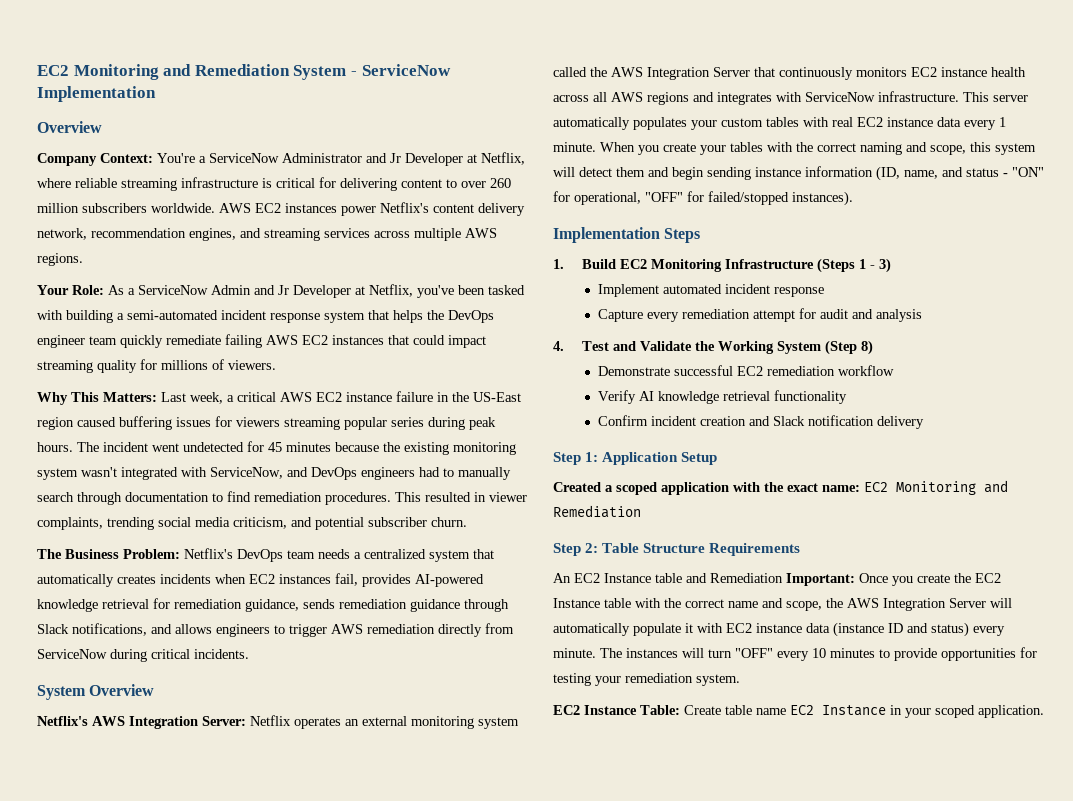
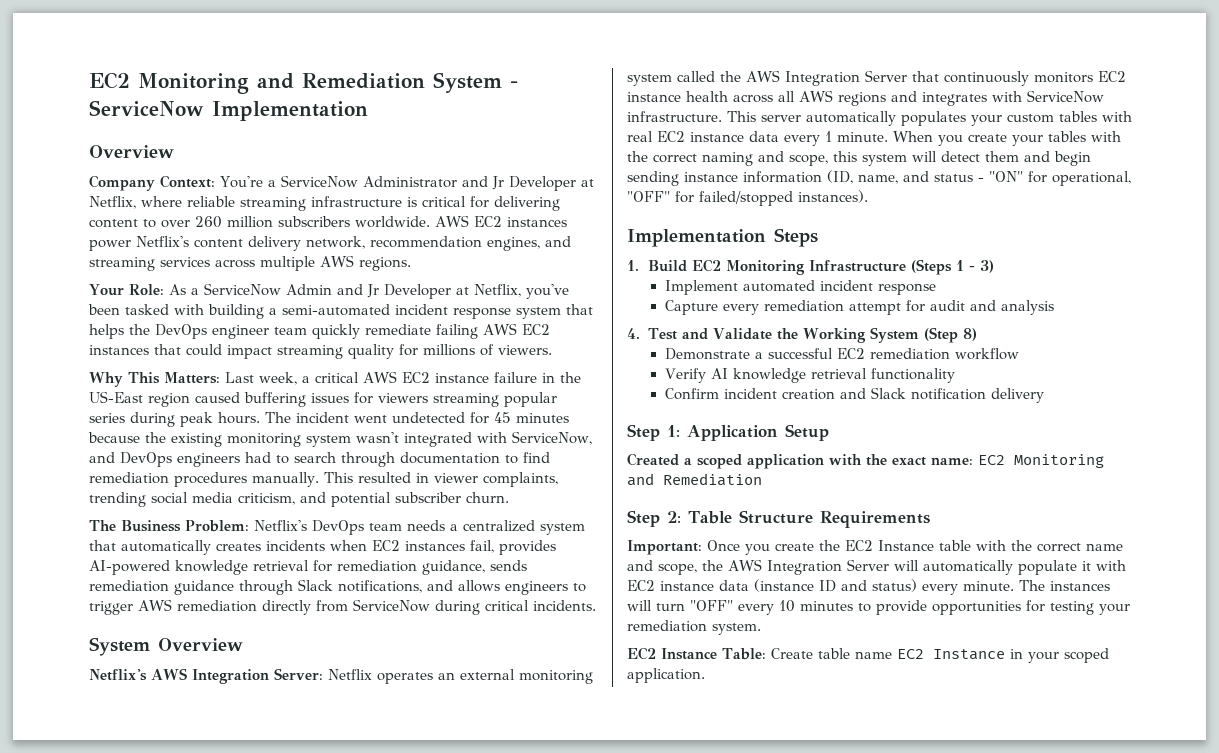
- The incident went undetected for 45 minutes because the existing monitoring system wasn't integrated with ServiceNow, and DevOps engineers had to manually search through documentation to find remediation procedures.
+ The incident went undetected for 45 minutes because the existing monitoring system wasn't integrated with ServiceNow, and DevOps engineers had to search through documentation to find remediation procedures manually.
- Demonstrate successful EC2 remediation workflow
+ Demonstrate a successful EC2 remediation workflow
- An EC2 Instance table and Remediation Important: Once you create the EC2 Instance table with the correct name and scope, the AWS Integration Server will automatically populate it with EC2 instance data (instance ID and status) every minute.
+ Important: Once you create the EC2 Instance table with the correct name and scope, the AWS Integration Server will automatically populate it with EC2 instance data (instance ID and status) every minute.

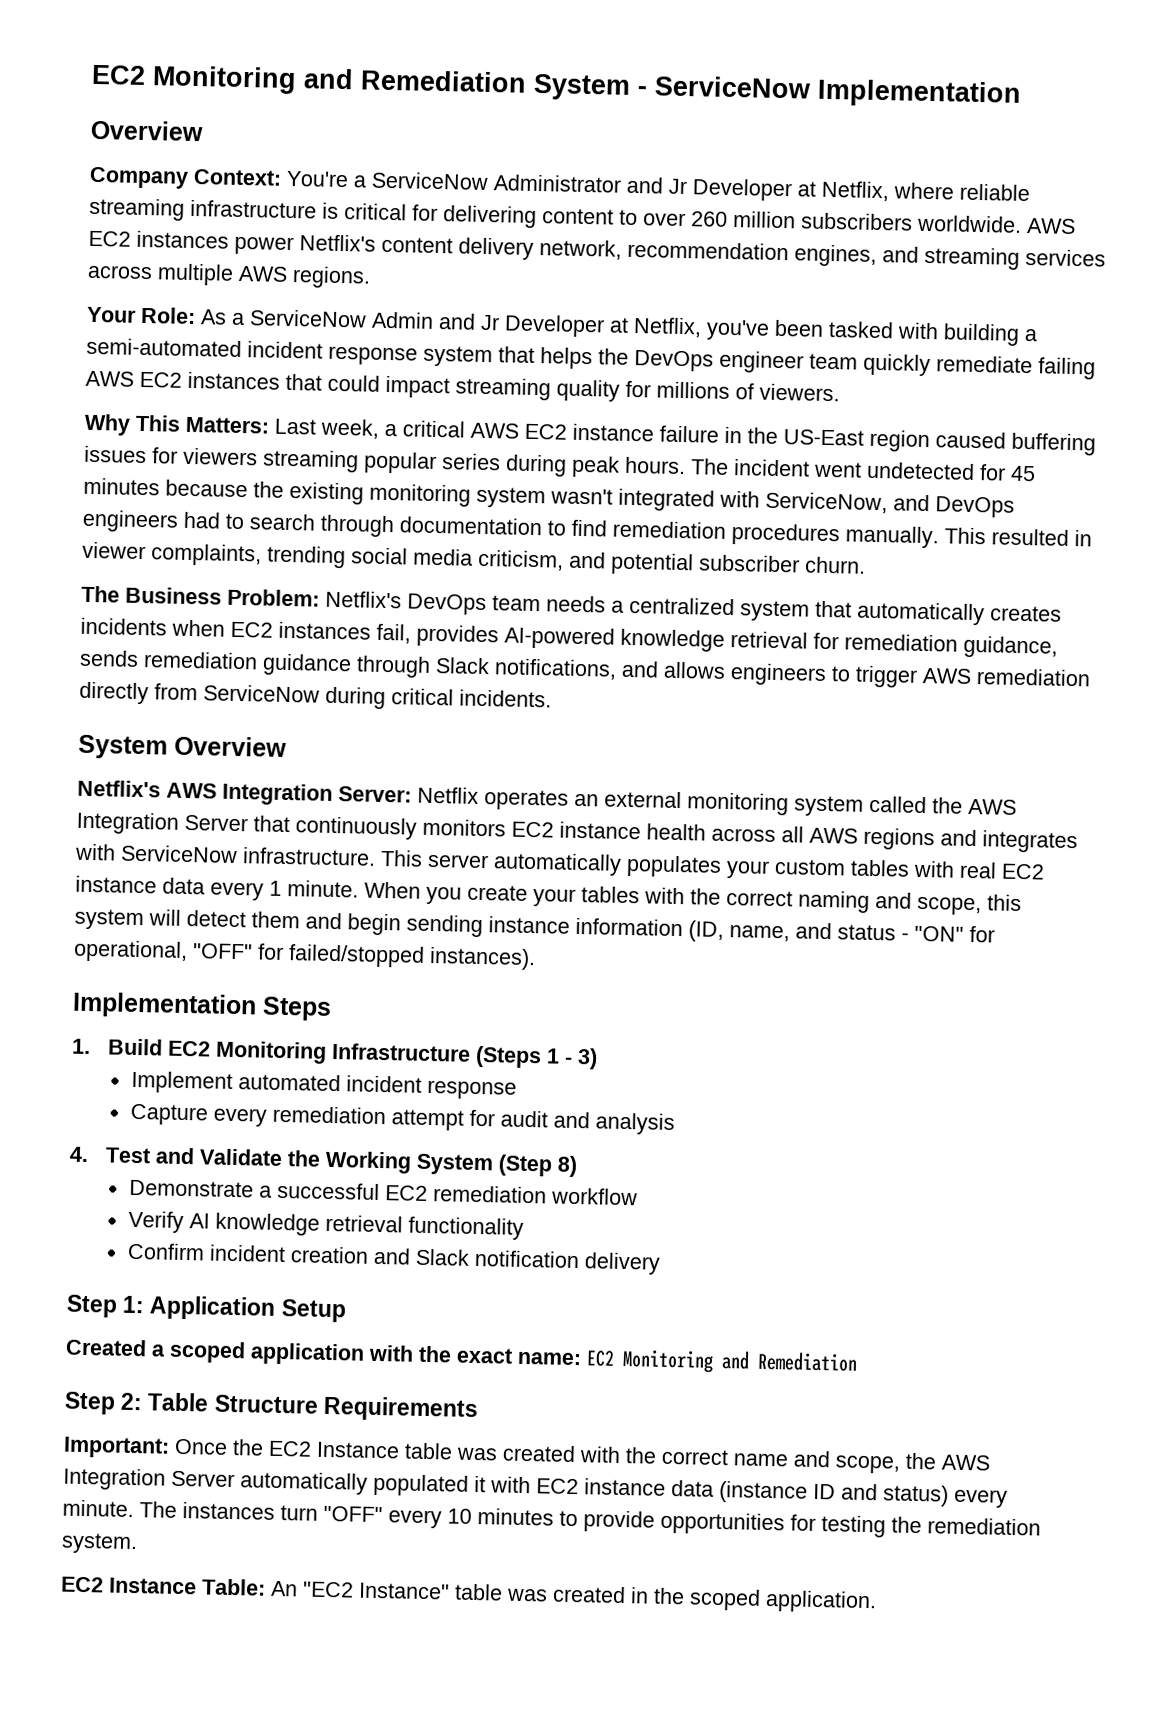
- Important: Once you create the EC2 Instance table with the correct name and scope, the AWS Integration Server will automatically populate it with EC2 instance data (instance ID and status) every minute.
+ Important: Once the EC2 Instance table was created with the correct name and scope, the AWS Integration Server automatically populated it with EC2 instance data (instance ID and status) every minute.
- The instances will turn "OFF" every 10 minutes to provide opportunities for testing your remediation system.
+ The instances turn "OFF" every 10 minutes to provide opportunities for testing the remediation system.
- EC2 Instance Table: Create table name EC2 Instance in your scoped application.
+ EC2 Instance Table: An "EC2 Instance" table was created in the scoped application.

